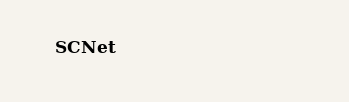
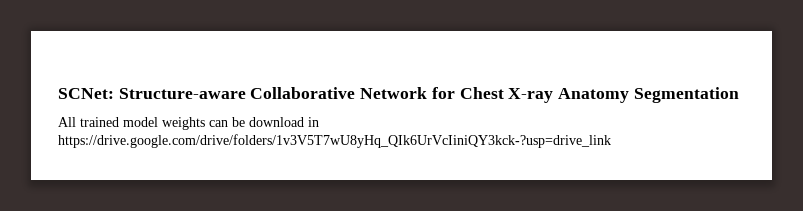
- SCNet
+ SCNet: Structure-aware Collaborative Network for Chest X-ray Anatomy Segmentation
+ All trained model weights can be download in https://drive.google.com/drive/folders/1v3V5T7wU8yHq_QIk6UrVcIiniQY3kck-?usp=drive_link

